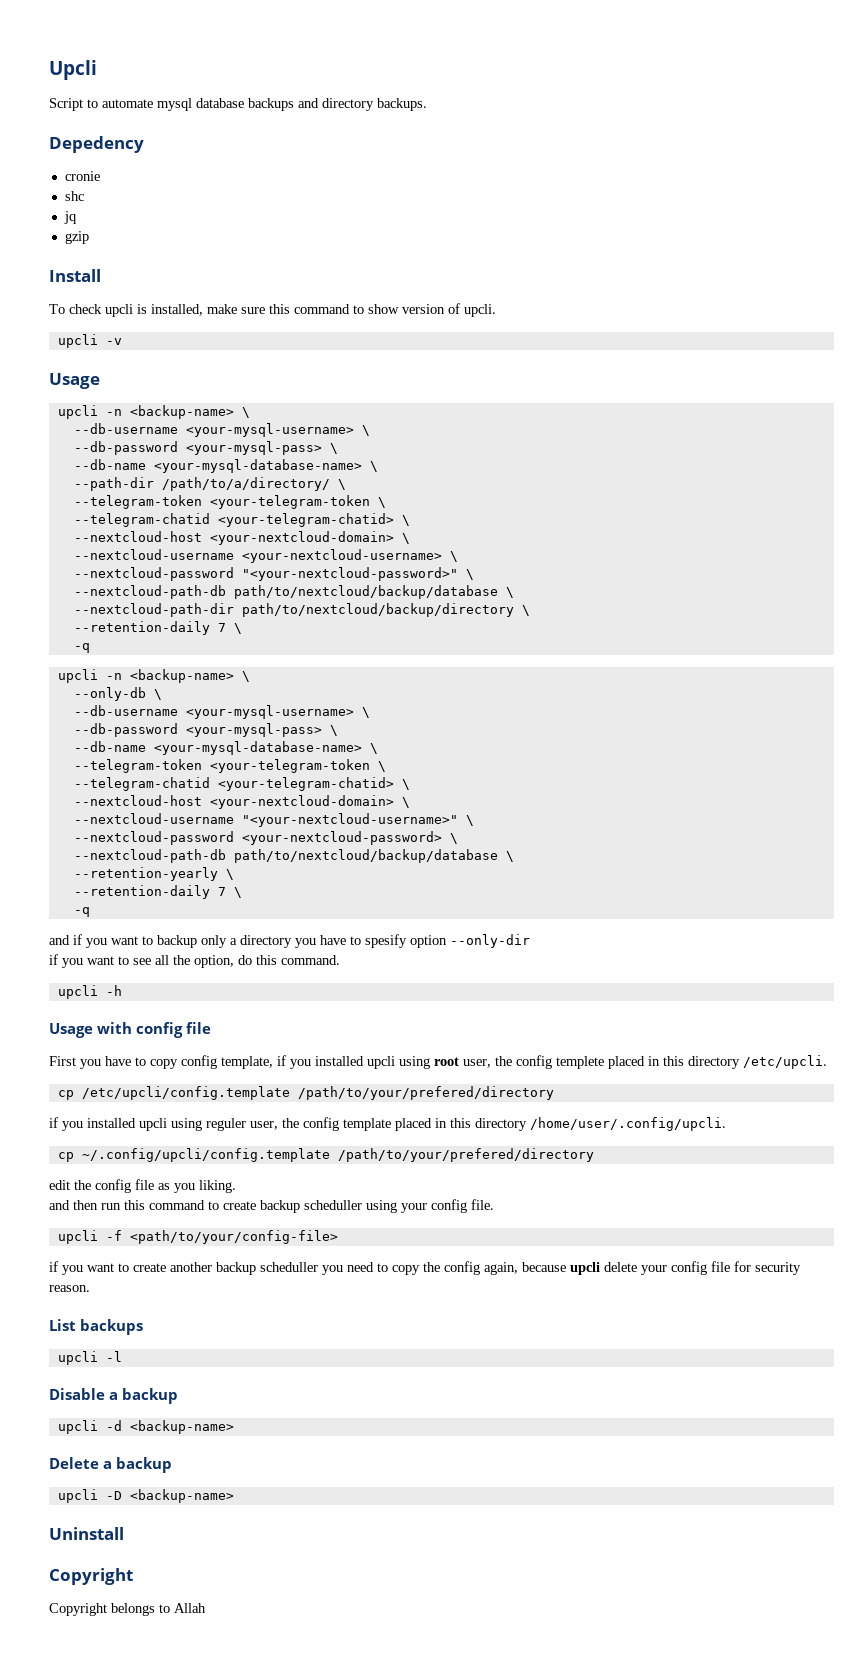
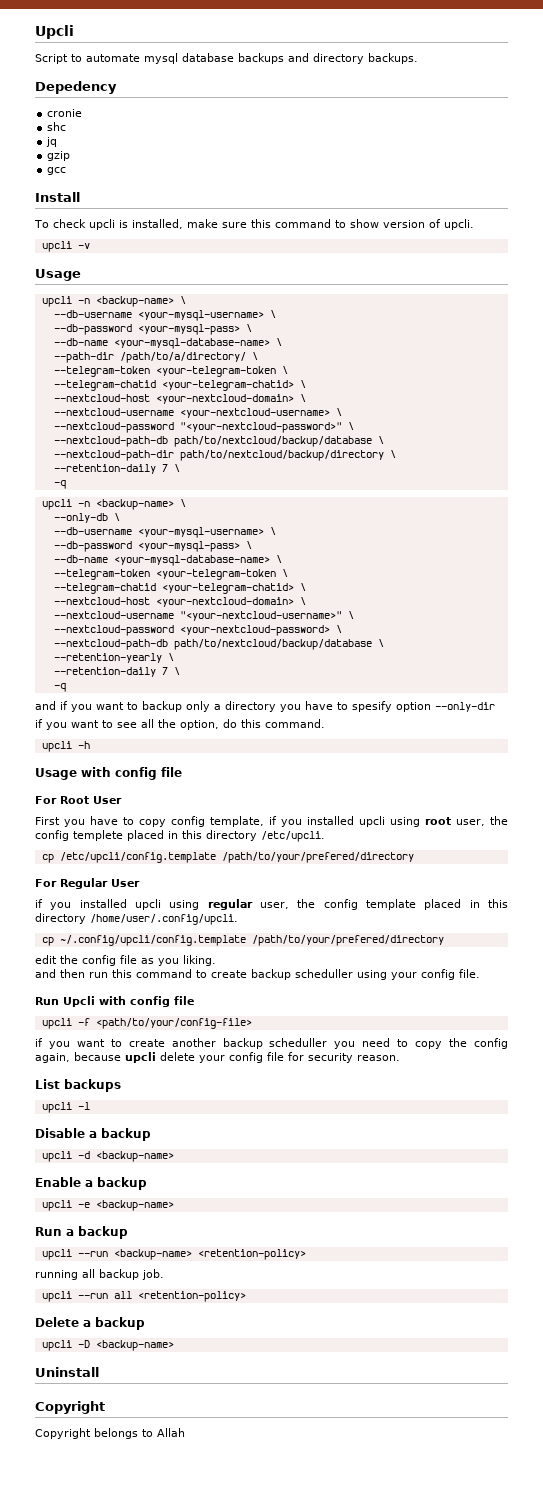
+ gcc
+ For Root User
- if you installed upcli using reguler user, the config template placed in this directory /home/user/.config/upcli.
+ For Regular User
+ if you installed upcli using regular user, the config template placed in this directory /home/user/.config/upcli.
+ Run Upcli with config file
+ Enable a backup
+ upcli -e <backup-name>
+ Run a backup
+ upcli --run <backup-name> <retention-policy>
+ running all backup job.
+ upcli --run all <retention-policy>

